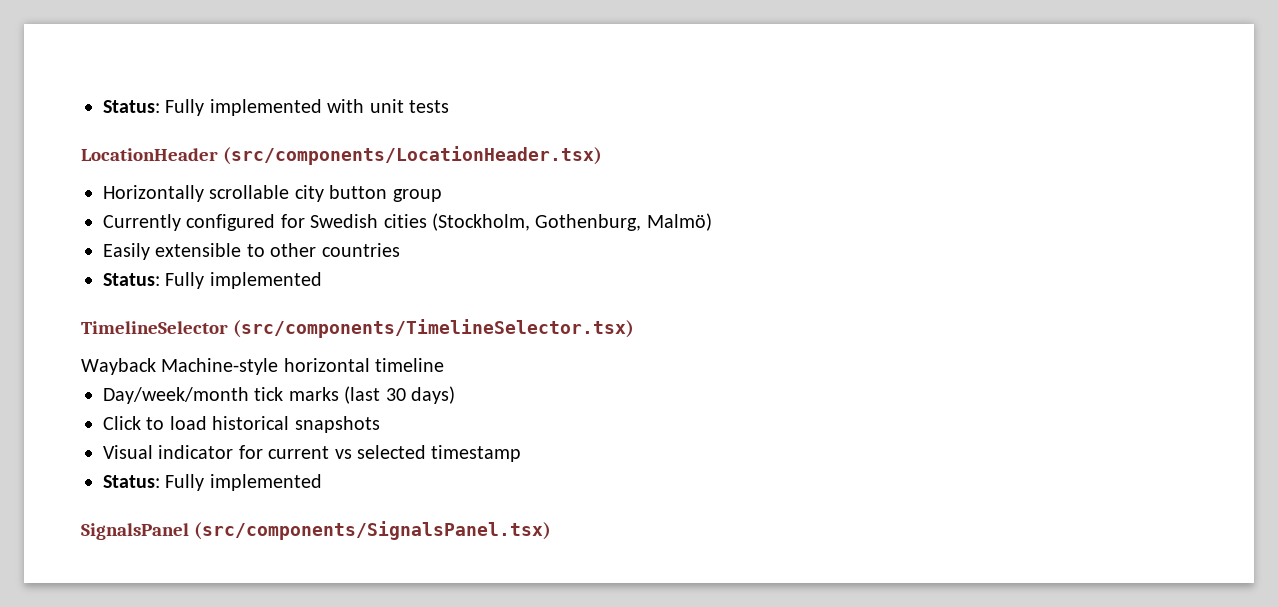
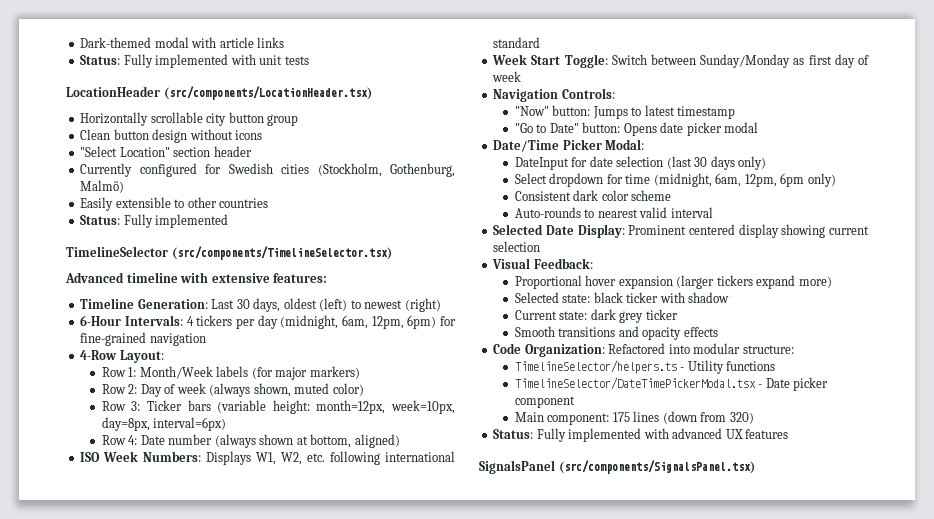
+ Dark-themed modal with article links
+ Clean button design without icons
+ "Select Location" section header
- Wayback Machine-style horizontal timeline
- Day/week/month tick marks (last 30 days)
- Click to load historical snapshots
- Visual indicator for current vs selected timestamp
- Status: Fully implemented
+ Advanced timeline with extensive features:
+ Timeline Generation: Last 30 days, oldest (left) to newest (right)
+ 6-Hour Intervals: 4 tickers per day (midnight, 6am, 12pm, 6pm) for fine-grained navigation
+ 4-Row Layout:
+ Row 1: Month/Week labels (for major markers)
+ Row 2: Day of week (always shown, muted color)
+ Row 3: Ticker bars (variable height: month=12px, week=10px, day=8px, interval=6px)
+ Row 4: Date number (always shown at bottom, aligned)
+ ISO Week Numbers: Displays W1, W2, etc. following international standard
+ Week Start Toggle: Switch between Sunday/Monday as first day of week
+ Navigation Controls:
+ "Now" button: Jumps to latest timestamp
+ "Go to Date" button: Opens date picker modal
+ Date/Time Picker Modal:
+ DateInput for date selection (last 30 days only)
+ Select dropdown for time (midnight, 6am, 12pm, 6pm only)
+ Consistent dark color scheme
+ Auto-rounds to nearest valid interval
+ Selected Date Display: Prominent centered display showing current selection
+ Visual Feedback:
+ Proportional hover expansion (larger tickers expand more)
+ Selected state: black ticker with shadow
+ Current state: dark grey ticker
+ Smooth transitions and opacity effects
+ Code Organization: Refactored into modular structure:
+ TimelineSelector/helpers.ts - Utility functions
+ TimelineSelector/DateTimePickerModal.tsx - Date picker component
+ Main component: 175 lines (down from 320)
+ Status: Fully implemented with advanced UX features

